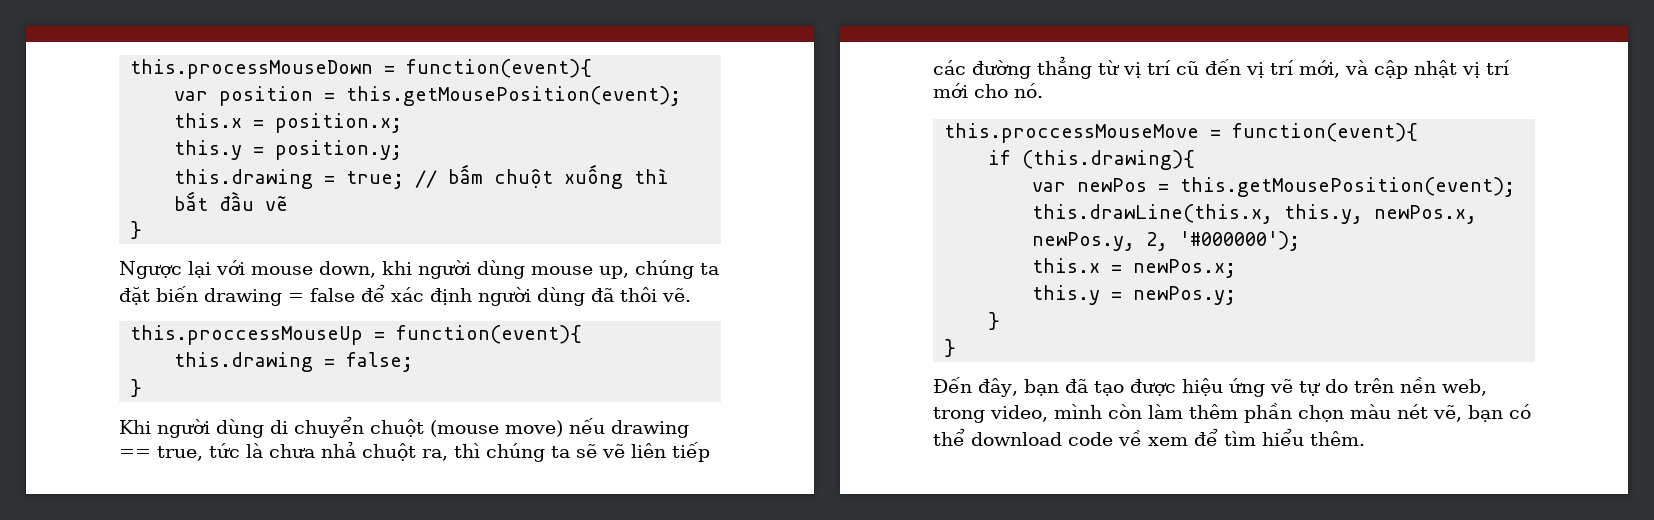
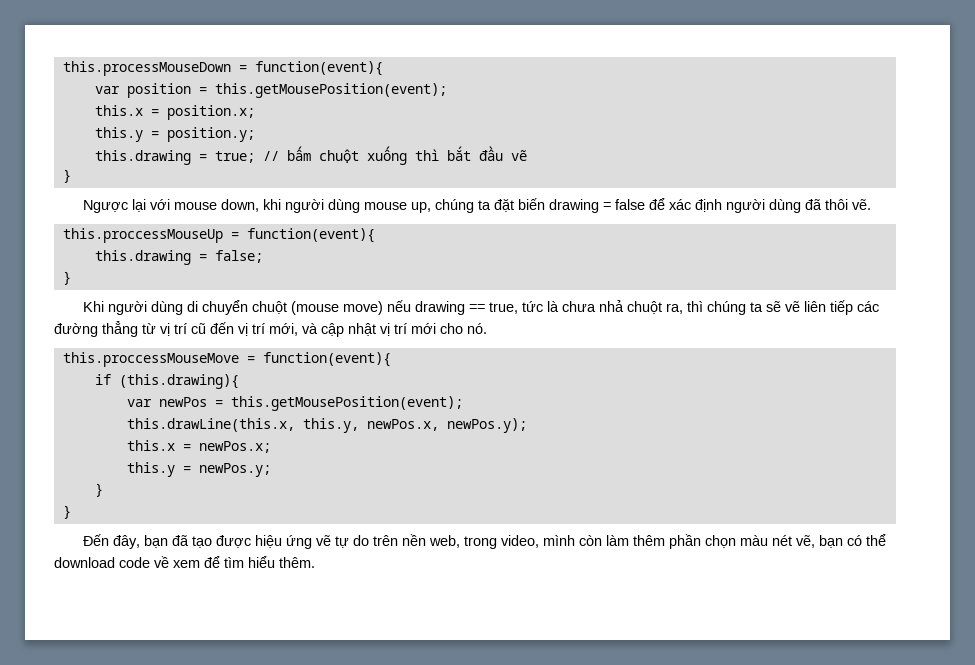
- this.drawLine(this.x, this.y, newPos.x, newPos.y, 2, '#000000');
+ this.drawLine(this.x, this.y, newPos.x, newPos.y);

